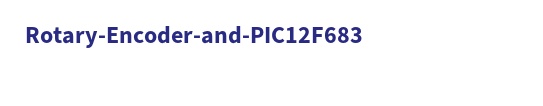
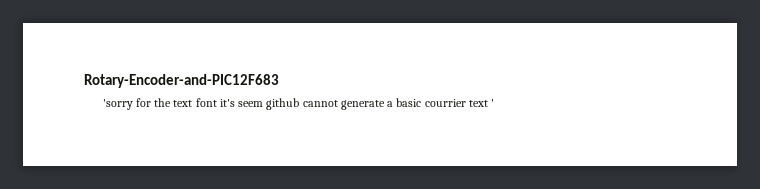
+ 'sorry for the text font it's seem github cannot generate a basic courrier text '

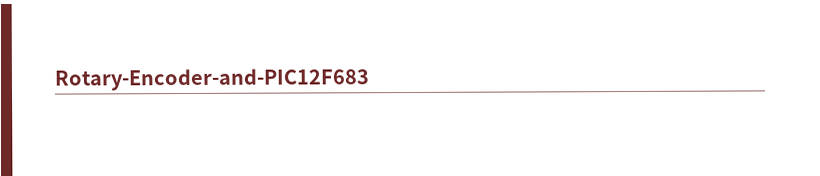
- 'sorry for the text font it's seem github cannot generate a basic courrier text '

